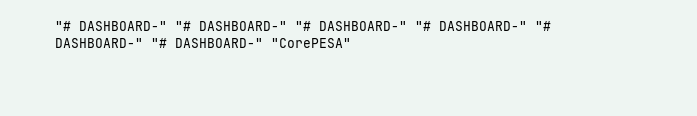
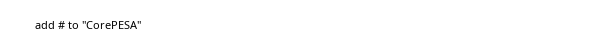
- "# DASHBOARD-" "# DASHBOARD-" "# DASHBOARD-" "# DASHBOARD-" "# DASHBOARD-" "# DASHBOARD-" "CorePESA"
+ add # to "CorePESA"

